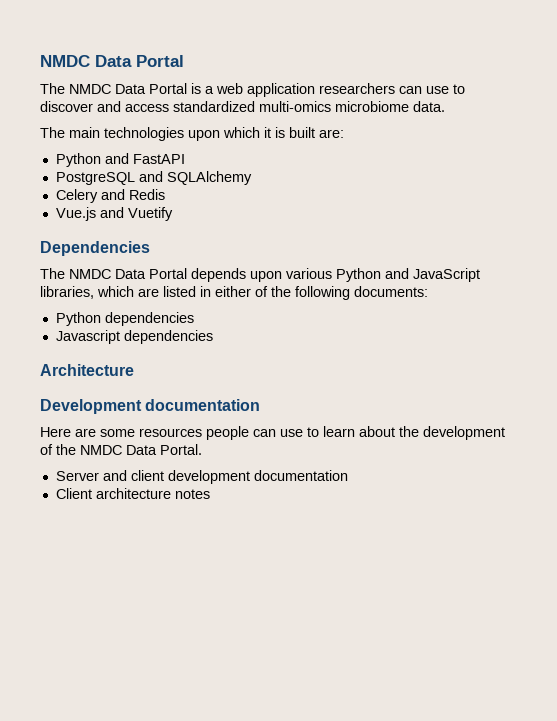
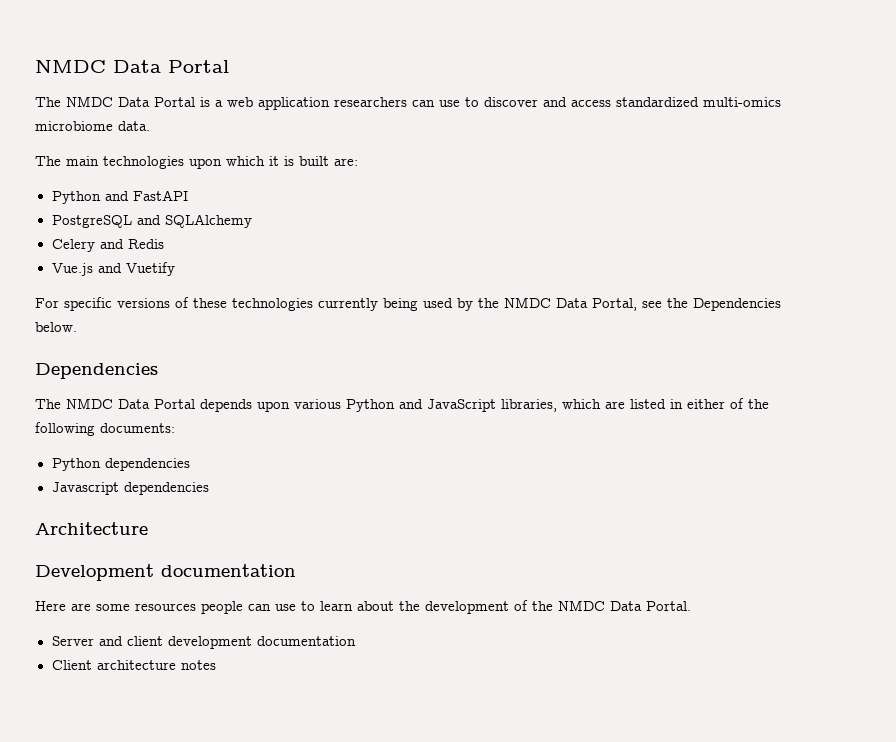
+ For specific versions of these technologies currently being used by the NMDC Data Portal, see the Dependencies below.

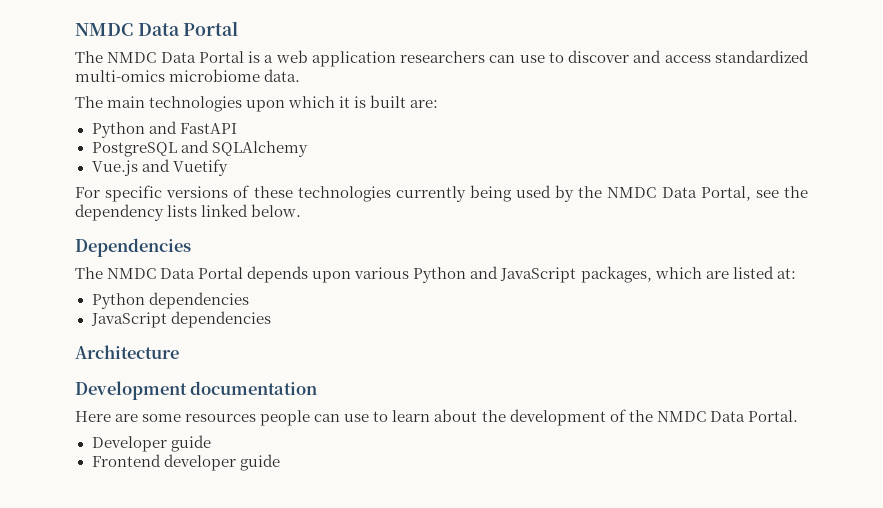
- Celery and Redis
- For specific versions of these technologies currently being used by the NMDC Data Portal, see the Dependencies below.
+ For specific versions of these technologies currently being used by the NMDC Data Portal, see the dependency lists linked below.
- The NMDC Data Portal depends upon various Python and JavaScript libraries, which are listed in either of the following documents:
+ The NMDC Data Portal depends upon various Python and JavaScript packages, which are listed at:
- Javascript dependencies
+ JavaScript dependencies
- Server and client development documentation
- Client architecture notes
+ Developer guide
+ Frontend developer guide

